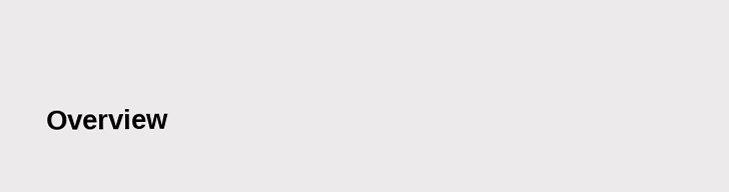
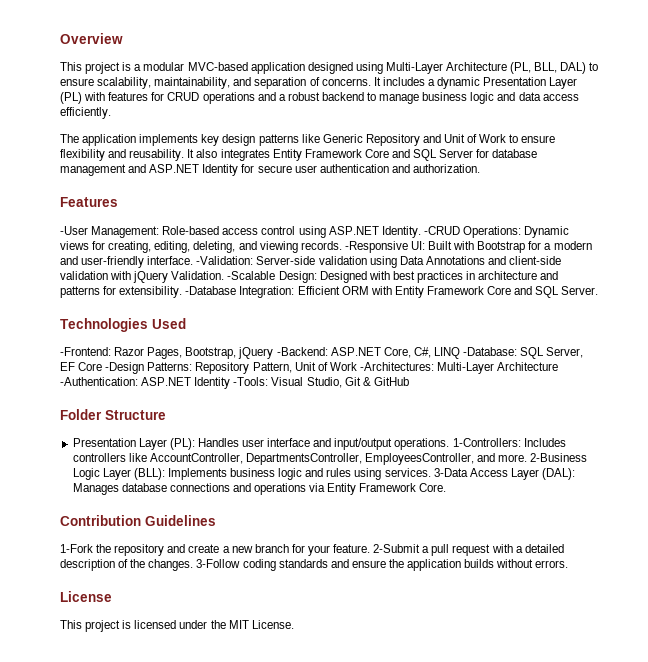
+ This project is a modular MVC-based application designed using Multi-Layer Architecture (PL, BLL, DAL) to ensure scalability, maintainability, and separation of concerns. It includes a dynamic Presentation Layer (PL) with features for CRUD operations and a robust backend to manage business logic and data access efficiently.
+ The application implements key design patterns like Generic Repository and Unit of Work to ensure flexibility and reusability. It also integrates Entity Framework Core and SQL Server for database management and ASP.NET Identity for secure user authentication and authorization.
+ Features
+ -User Management: Role-based access control using ASP.NET Identity. -CRUD Operations: Dynamic views for creating, editing, deleting, and viewing records. -Responsive UI: Built with Bootstrap for a modern and user-friendly interface. -Validation: Server-side validation using Data Annotations and client-side validation with jQuery Validation. -Scalable Design: Designed with best practices in architecture and patterns for extensibility. -Database Integration: Efficient ORM with Entity Framework Core and SQL Server.
+ Technologies Used
+ -Frontend: Razor Pages, Bootstrap, jQuery -Backend: ASP.NET Core, C#, LINQ -Database: SQL Server, EF Core -Design Patterns: Repository Pattern, Unit of Work -Architectures: Multi-Layer Architecture -Authentication: ASP.NET Identity -Tools: Visual Studio, Git & GitHub
+ Folder Structure
+ Presentation Layer (PL): Handles user interface and input/output operations. 1-Controllers: Includes controllers like AccountController, DepartmentsController, EmployeesController, and more. 2-Business Logic Layer (BLL): Implements business logic and rules using services. 3-Data Access Layer (DAL): Manages database connections and operations via Entity Framework Core.
+ Contribution Guidelines
+ 1-Fork the repository and create a new branch for your feature. 2-Submit a pull request with a detailed description of the changes. 3-Follow coding standards and ensure the application builds without errors.
+ License
+ This project is licensed under the MIT License.

